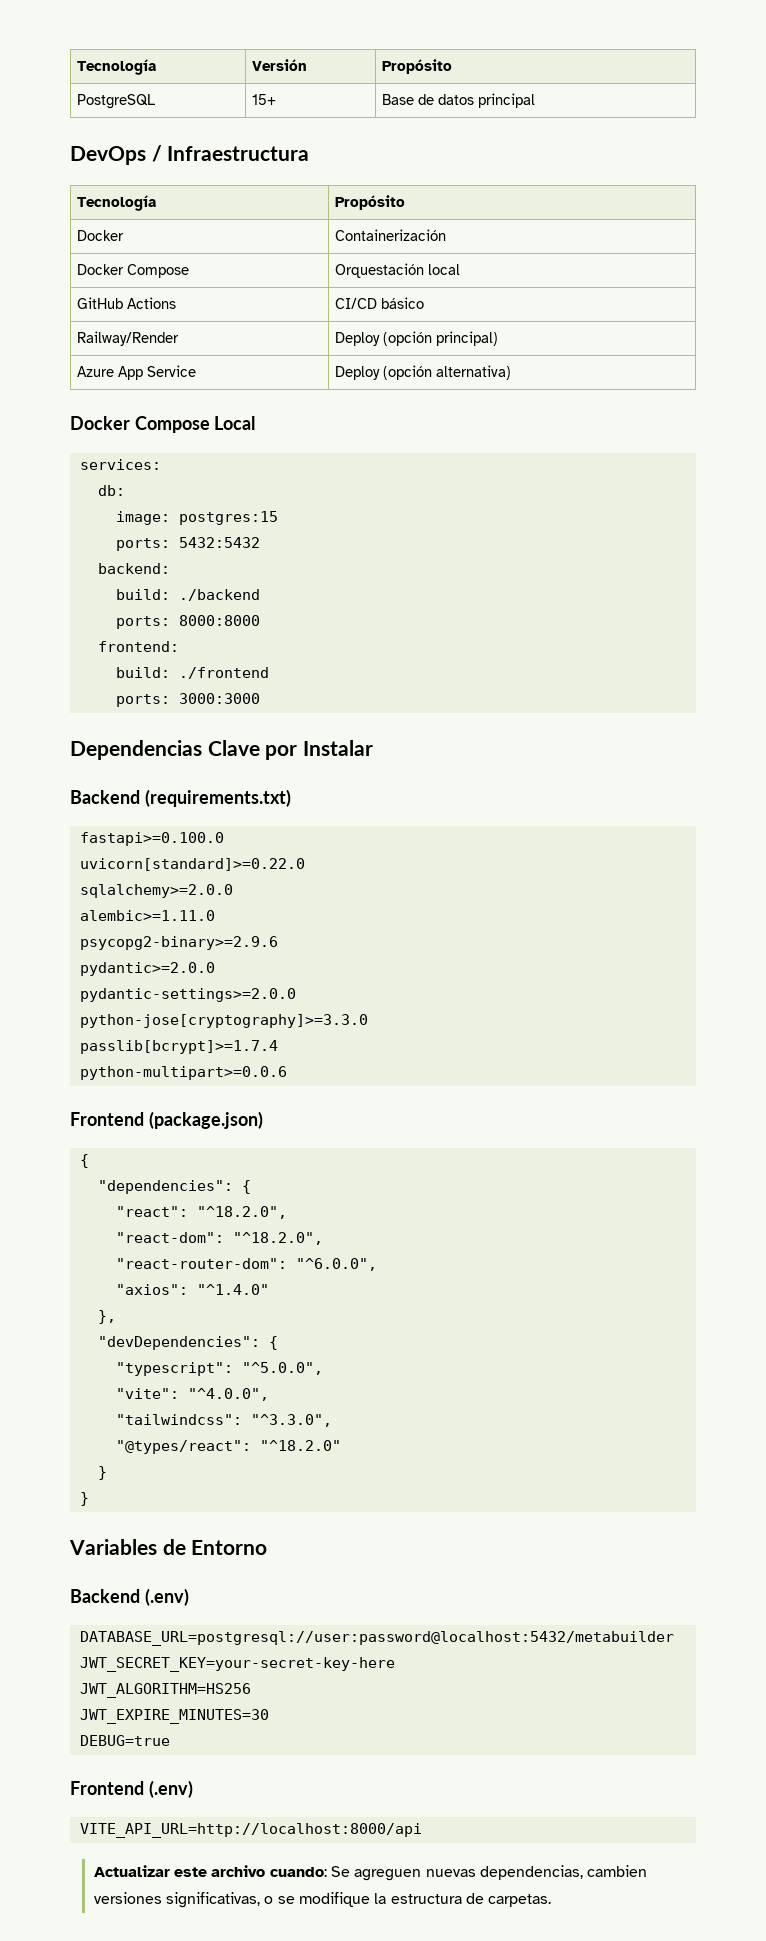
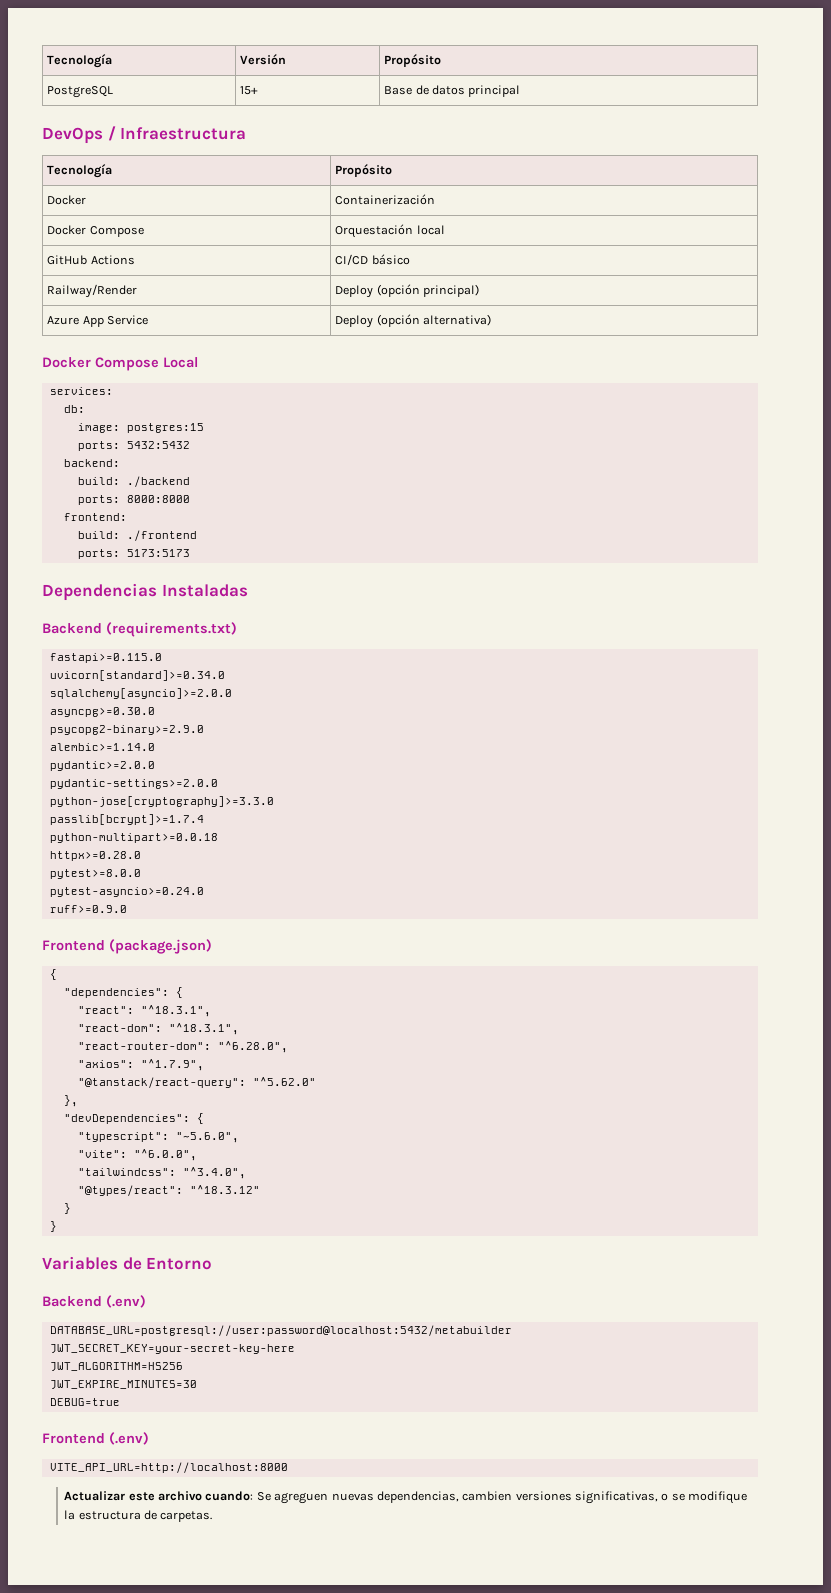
- ports: 3000:3000
+ ports: 5173:5173
- Dependencias Clave por Instalar
+ Dependencias Instaladas
- fastapi>=0.100.0
- uvicorn[standard]>=0.22.0
- sqlalchemy>=2.0.0
- alembic>=1.11.0
- psycopg2-binary>=2.9.6
+ fastapi>=0.115.0
+ uvicorn[standard]>=0.34.0
+ sqlalchemy[asyncio]>=2.0.0
+ asyncpg>=0.30.0
+ psycopg2-binary>=2.9.0
+ alembic>=1.14.0
- python-multipart>=0.0.6
+ python-multipart>=0.0.18
+ httpx>=0.28.0
+ pytest>=8.0.0
+ pytest-asyncio>=0.24.0
+ ruff>=0.9.0
- "react": "^18.2.0",
+ "react": "^18.3.1",
- "react-dom": "^18.2.0",
+ "react-dom": "^18.3.1",
- "react-router-dom": "^6.0.0",
+ "react-router-dom": "^6.28.0",
- "axios": "^1.4.0"
+ "axios": "^1.7.9",
+ "@tanstack/react-query": "^5.62.0"
- "typescript": "^5.0.0",
+ "typescript": "~5.6.0",
- "vite": "^4.0.0",
+ "vite": "^6.0.0",
- "tailwindcss": "^3.3.0",
+ "tailwindcss": "^3.4.0",
- "@types/react": "^18.2.0"
+ "@types/react": "^18.3.12"
- VITE_API_URL=http://localhost:8000/api
+ VITE_API_URL=http://localhost:8000

